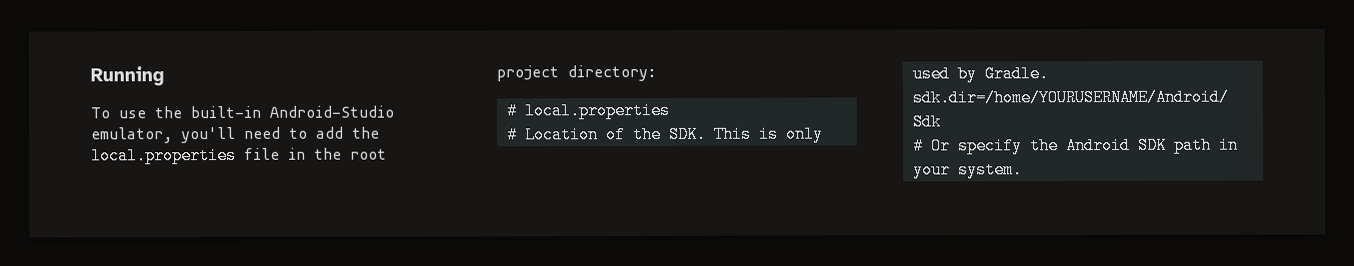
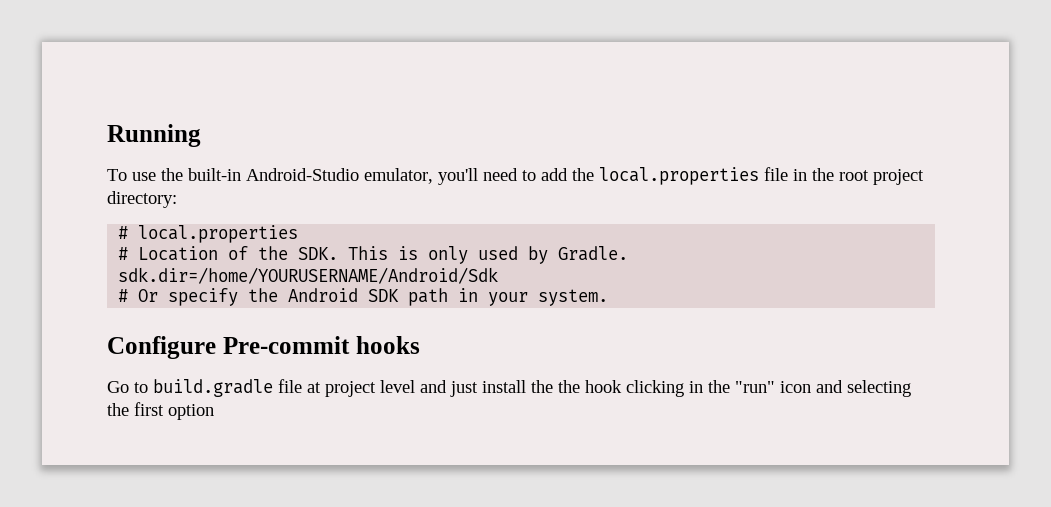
+ Configure Pre-commit hooks
+ Go to build.gradle file at project level and just install the the hook clicking in the "run" icon and selecting the first option

